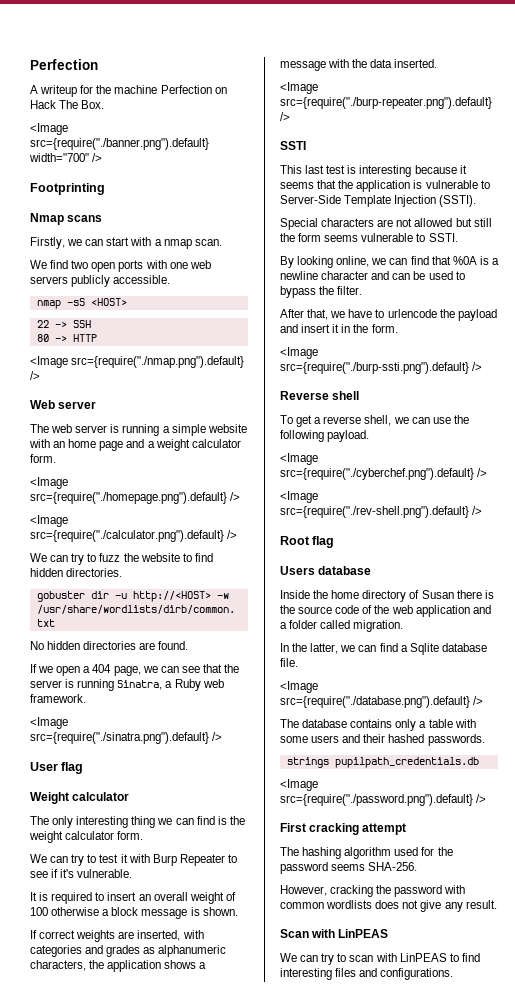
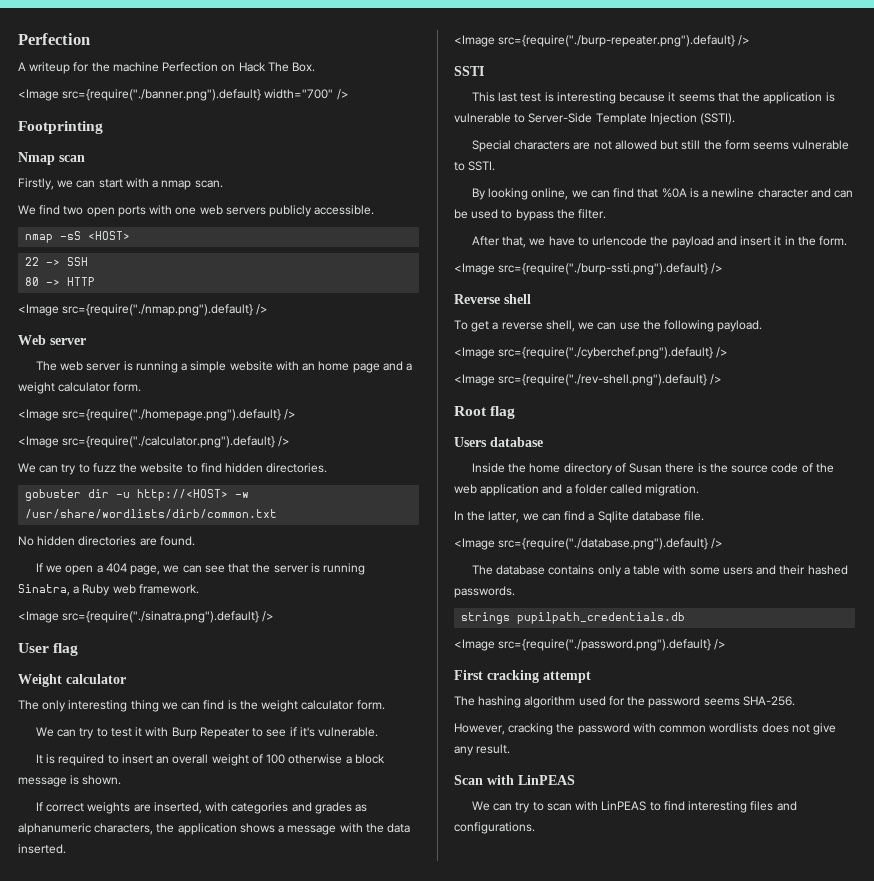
- Nmap scans
+ Nmap scan

